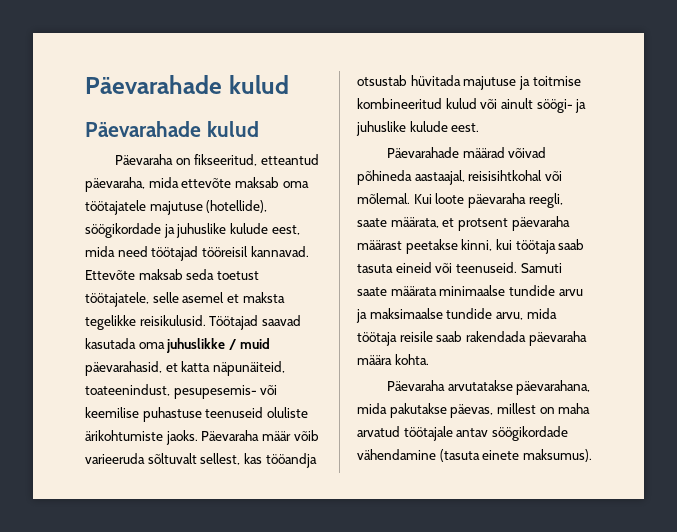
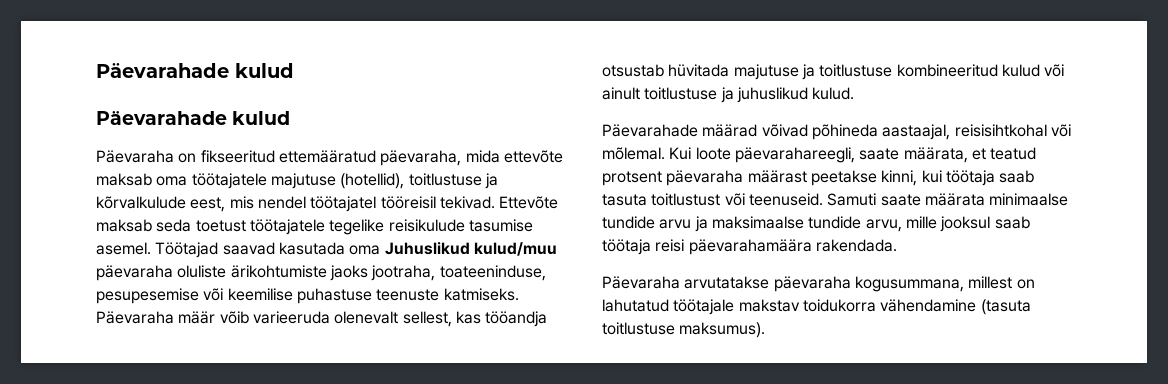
- Päevaraha on fikseeritud, etteantud päevaraha, mida ettevõte maksab oma töötajatele majutuse (hotellide), söögikordade ja juhuslike kulude eest, mida need töötajad tööreisil kannavad. Ettevõte maksab seda toetust töötajatele, selle asemel et maksta tegelikke reisikulusid. Töötajad saavad kasutada oma juhuslikke / muid päevarahasid, et katta näpunäiteid, toateenindust, pesupesemis- või keemilise puhastuse teenuseid oluliste ärikohtumiste jaoks.
+ Päevaraha on fikseeritud ettemääratud päevaraha, mida ettevõte maksab oma töötajatele majutuse (hotellid), toitlustuse ja kõrvalkulude eest, mis nendel töötajatel tööreisil tekivad. Ettevõte maksab seda toetust töötajatele tegelike reisikulude tasumise asemel. Töötajad saavad kasutada oma Juhuslikud kulud/muu päevaraha oluliste ärikohtumiste jaoks jootraha, toateeninduse, pesupesemise või keemilise puhastuse teenuste katmiseks.
- Päevaraha määr võib varieeruda sõltuvalt sellest, kas tööandja otsustab hüvitada majutuse ja toitmise kombineeritud kulud või ainult söögi- ja juhuslike kulude eest.
+ Päevaraha määr võib varieeruda olenevalt sellest, kas tööandja otsustab hüvitada majutuse ja toitlustuse kombineeritud kulud või ainult toitlustuse ja juhuslikud kulud.
- Kui loote päevaraha reegli, saate määrata, et protsent päevaraha määrast peetakse kinni, kui töötaja saab tasuta eineid või teenuseid.
+ Kui loote päevarahareegli, saate määrata, et teatud protsent päevaraha määrast peetakse kinni, kui töötaja saab tasuta toitlustust või teenuseid.
- Samuti saate määrata minimaalse tundide arvu ja maksimaalse tundide arvu, mida töötaja reisile saab rakendada päevaraha määra kohta.
- Päevaraha arvutatakse päevarahana, mida pakutakse päevas, millest on maha arvatud töötajale antav söögikordade vähendamine (tasuta einete maksumus).
+ Samuti saate määrata minimaalse tundide arvu ja maksimaalse tundide arvu, mille jooksul saab töötaja reisi päevarahamäära rakendada.
+ Päevaraha arvutatakse päevaraha kogusummana, millest on lahutatud töötajale makstav toidukorra vähendamine (tasuta toitlustuse maksumus).

